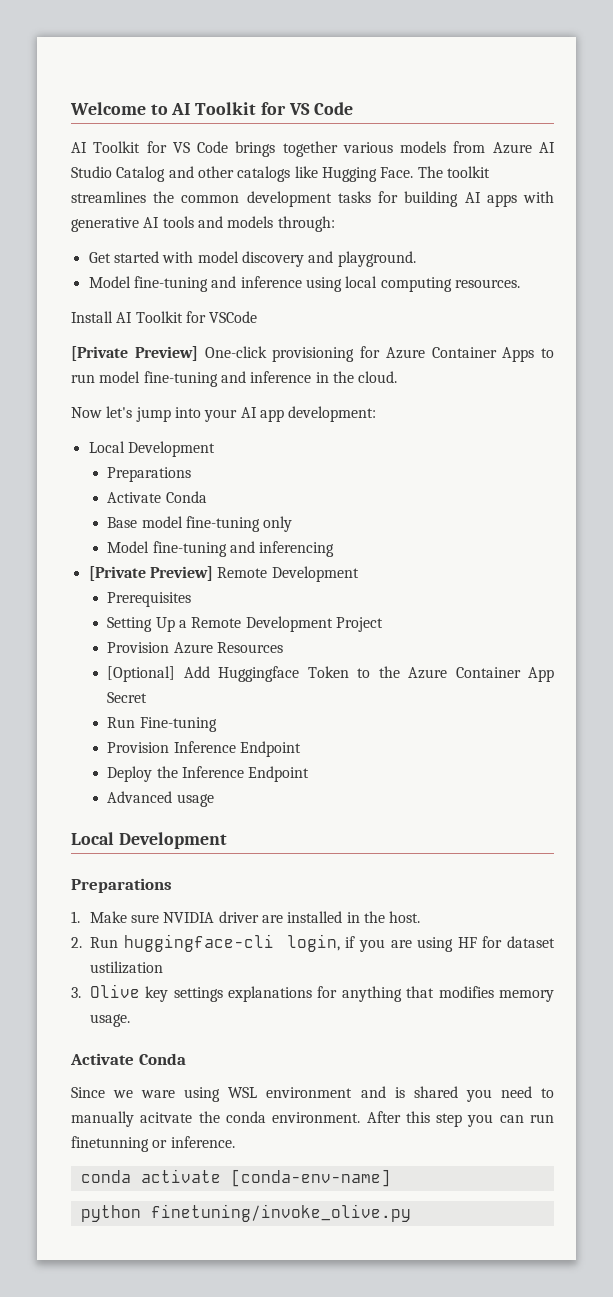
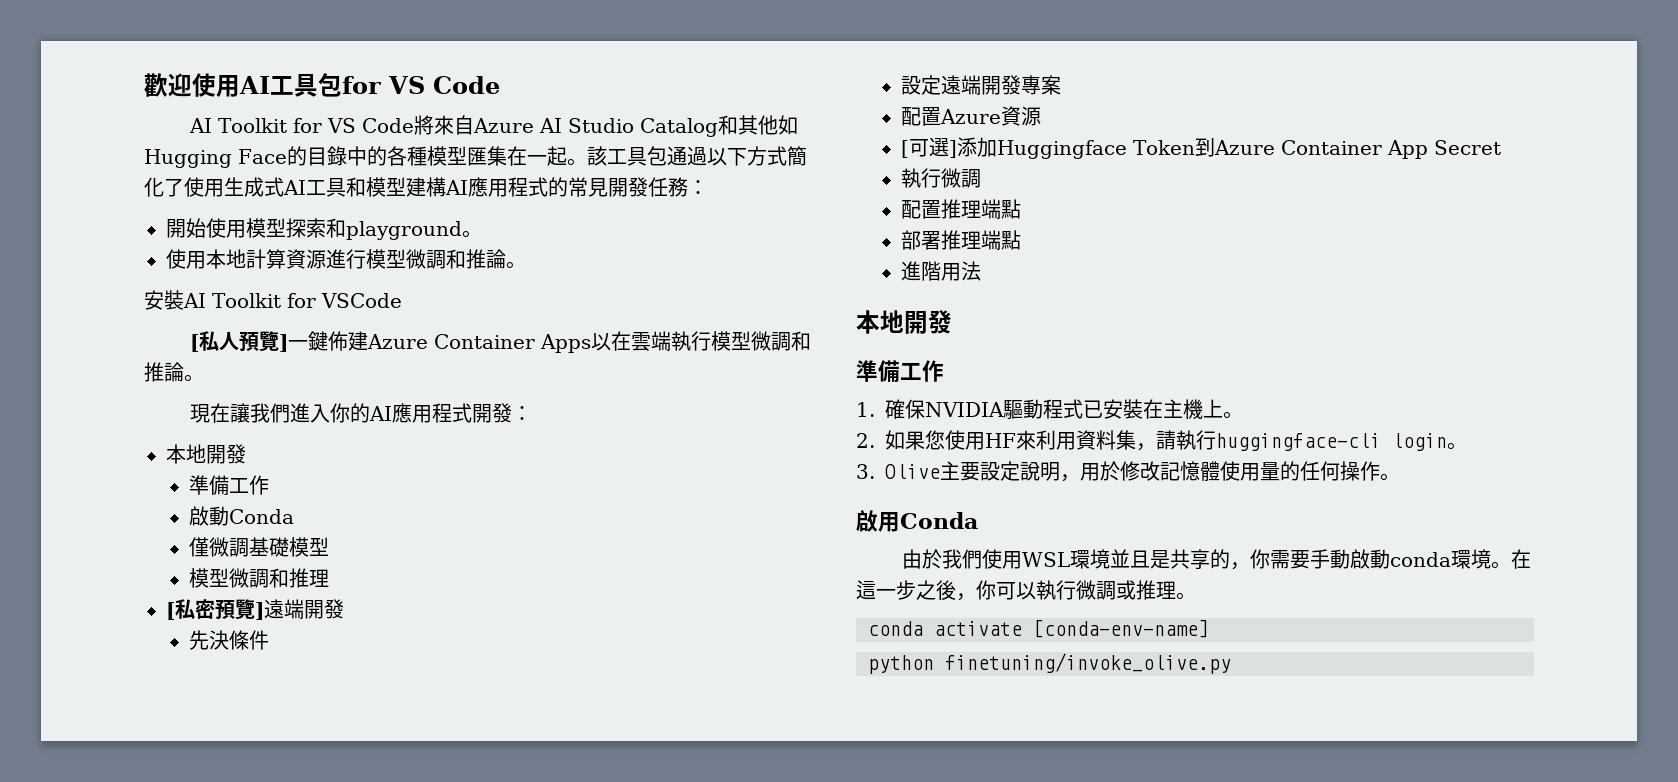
- Welcome to AI Toolkit for VS Code
+ 歡迎使用AI工具包for VS Code
- AI Toolkit for VS Code brings together various models from Azure AI Studio Catalog and other catalogs like Hugging Face. The toolkit streamlines the common development tasks for building AI apps with generative AI tools and models through:
- Get started with model discovery and playground.
- Model fine-tuning and inference using local computing resources.
- Install AI Toolkit for VSCode
- [Private Preview] One-click provisioning for Azure Container Apps to run model fine-tuning and inference in the cloud.
- Now let's jump into your AI app development:
- Local Development
- Preparations
- Activate Conda
- Base model fine-tuning only
- Model fine-tuning and inferencing
- [Private Preview] Remote Development
- Prerequisites
- Setting Up a Remote Development Project
- Provision Azure Resources
- [Optional] Add Huggingface Token to the Azure Container App Secret
- Run Fine-tuning
- Provision Inference Endpoint
- Deploy the Inference Endpoint
- Advanced usage
- Local Development
- Preparations
- 1. Make sure NVIDIA driver are installed in the host.
- 2. Run huggingface-cli login, if you are using HF for dataset ustilization
- 3. Olive key settings explanations for anything that modifies memory usage.
- Activate Conda
- Since we ware using WSL environment and is shared you need to manually acitvate the conda environment. After this step you can run finetunning or inference.
+ AI Toolkit for VS Code將來自Azure AI Studio Catalog和其他如Hugging Face的目錄中的各種模型匯集在一起。該工具包通過以下方式簡化了使用生成式AI工具和模型建構AI應用程式的常見開發任務：
+ 開始使用模型探索和playground。
+ 使用本地計算資源進行模型微調和推論。
+ 安裝AI Toolkit for VSCode
+ [私人預覽]一鍵佈建Azure Container Apps以在雲端執行模型微調和推論。
+ 現在讓我們進入你的AI應用程式開發：
+ 本地開發
+ 準備工作
+ 啟動Conda
+ 僅微調基礎模型
+ 模型微調和推理
+ [私密預覽]遠端開發
+ 先決條件
+ 設定遠端開發專案
+ 配置Azure資源
+ [可選]添加Huggingface Token到Azure Container App Secret
+ 執行微調
+ 配置推理端點
+ 部署推理端點
+ 進階用法
+ 本地開發
+ 準備工作
+ 1.確保NVIDIA驅動程式已安裝在主機上。
+ 2.如果您使用HF來利用資料集，請執行huggingface-cli login。
+ 3. Olive主要設定說明，用於修改記憶體使用量的任何操作。
+ 啟用Conda
+ 由於我們使用WSL環境並且是共享的，你需要手動啟動conda環境。在這一步之後，你可以執行微調或推理。

